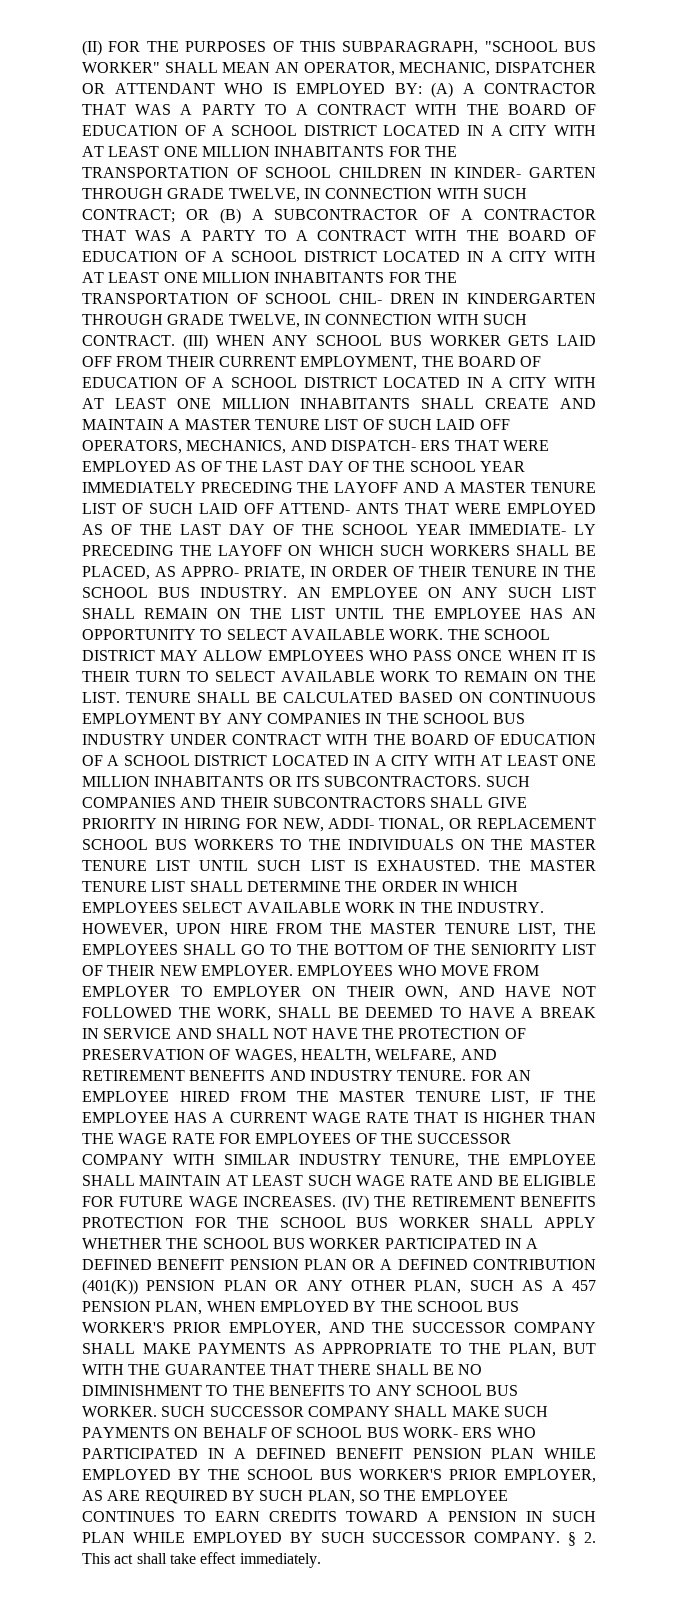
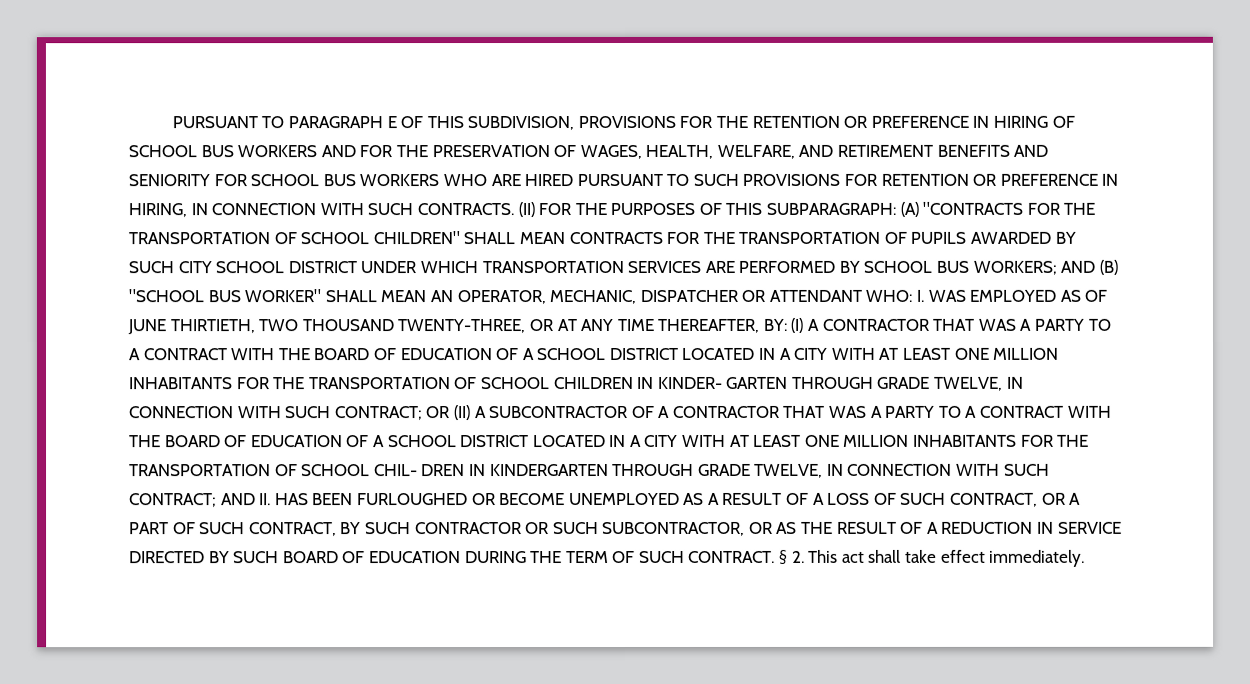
+ PURSUANT TO PARAGRAPH E OF THIS SUBDIVISION, PROVISIONS FOR THE RETENTION OR PREFERENCE IN HIRING OF SCHOOL BUS WORKERS AND FOR THE PRESERVATION OF WAGES, HEALTH, WELFARE, AND RETIREMENT BENEFITS AND SENIORITY FOR SCHOOL BUS WORKERS WHO ARE HIRED PURSUANT TO SUCH PROVISIONS FOR RETENTION OR PREFERENCE IN HIRING, IN CONNECTION WITH SUCH CONTRACTS.
- (II) FOR THE PURPOSES OF THIS SUBPARAGRAPH, "SCHOOL BUS WORKER" SHALL MEAN AN OPERATOR, MECHANIC, DISPATCHER OR ATTENDANT WHO IS EMPLOYED BY: (A) A CONTRACTOR THAT WAS A PARTY TO A CONTRACT WITH THE BOARD OF EDUCATION OF A SCHOOL DISTRICT LOCATED IN A CITY WITH AT LEAST ONE MILLION INHABITANTS FOR THE TRANSPORTATION OF SCHOOL CHILDREN IN KINDER- GARTEN THROUGH GRADE TWELVE, IN CONNECTION WITH SUCH CONTRACT;
+ (II) FOR THE PURPOSES OF THIS SUBPARAGRAPH: (A) "CONTRACTS FOR THE TRANSPORTATION OF SCHOOL CHILDREN" SHALL MEAN CONTRACTS FOR THE TRANSPORTATION OF PUPILS AWARDED BY SUCH CITY SCHOOL DISTRICT UNDER WHICH TRANSPORTATION SERVICES ARE PERFORMED BY SCHOOL BUS WORKERS; AND (B) "SCHOOL BUS WORKER" SHALL MEAN AN OPERATOR, MECHANIC, DISPATCHER OR ATTENDANT WHO: I. WAS EMPLOYED AS OF JUNE THIRTIETH, TWO THOUSAND TWENTY-THREE, OR AT ANY TIME THEREAFTER, BY: (I) A CONTRACTOR THAT WAS A PARTY TO A CONTRACT WITH THE BOARD OF EDUCATION OF A SCHOOL DISTRICT LOCATED IN A CITY WITH AT LEAST ONE MILLION INHABITANTS FOR THE TRANSPORTATION OF SCHOOL CHILDREN IN KINDER- GARTEN THROUGH GRADE TWELVE, IN CONNECTION WITH SUCH CONTRACT;
- OR (B) A SUBCONTRACTOR OF A CONTRACTOR THAT WAS A PARTY TO A CONTRACT WITH THE BOARD OF EDUCATION OF A SCHOOL DISTRICT LOCATED IN A CITY WITH AT LEAST ONE MILLION INHABITANTS FOR THE TRANSPORTATION OF SCHOOL CHIL- DREN IN KINDERGARTEN THROUGH GRADE TWELVE, IN CONNECTION WITH SUCH CONTRACT. (III) WHEN ANY SCHOOL BUS WORKER GETS LAID OFF FROM THEIR CURRENT EMPLOYMENT, THE BOARD OF EDUCATION OF A SCHOOL DISTRICT LOCATED IN A CITY WITH AT LEAST ONE MILLION INHABITANTS SHALL CREATE AND MAINTAIN A MASTER TENURE LIST OF SUCH LAID OFF OPERATORS, MECHANICS, AND DISPATCH- ERS THAT WERE EMPLOYED AS OF THE LAST DAY OF THE SCHOOL YEAR IMMEDIATELY PRECEDING THE LAYOFF AND A MASTER TENURE LIST OF SUCH LAID OFF ATTEND- ANTS THAT WERE EMPLOYED AS OF THE LAST DAY OF THE SCHOOL YEAR IMMEDIATE- LY PRECEDING THE LAYOFF ON WHICH SUCH WORKERS SHALL BE PLACED, AS APPRO- PRIATE, IN ORDER OF THEIR TENURE IN THE SCHOOL BUS INDUSTRY. AN EMPLOYEE ON ANY SUCH LIST SHALL REMAIN ON THE LIST UNTIL THE EMPLOYEE HAS AN OPPORTUNITY TO SELECT AVAILABLE WORK. THE SCHOOL DISTRICT MAY ALLOW EMPLOYEES WHO PASS ONCE WHEN IT IS THEIR TURN TO SELECT AVAILABLE WORK TO REMAIN ON THE LIST. TENURE SHALL BE CALCULATED BASED ON CONTINUOUS EMPLOYMENT BY ANY COMPANIES IN THE SCHOOL BUS INDUSTRY UNDER CONTRACT WITH THE BOARD OF EDUCATION OF A SCHOOL DISTRICT LOCATED IN A CITY WITH AT LEAST ONE MILLION INHABITANTS OR ITS SUBCONTRACTORS. SUCH COMPANIES AND THEIR SUBCONTRACTORS SHALL GIVE PRIORITY IN HIRING FOR NEW, ADDI- TIONAL, OR REPLACEMENT SCHOOL BUS WORKERS TO THE INDIVIDUALS ON THE MASTER TENURE LIST UNTIL SUCH LIST IS EXHAUSTED. THE MASTER TENURE LIST SHALL DETERMINE THE ORDER IN WHICH EMPLOYEES SELECT AVAILABLE WORK IN THE INDUSTRY. HOWEVER, UPON HIRE FROM THE MASTER TENURE LIST, THE EMPLOYEES SHALL GO TO THE BOTTOM OF THE SENIORITY LIST OF THEIR NEW EMPLOYER. EMPLOYEES WHO MOVE FROM EMPLOYER TO EMPLOYER ON THEIR OWN, AND HAVE NOT FOLLOWED THE WORK, SHALL BE DEEMED TO HAVE A BREAK IN SERVICE AND SHALL NOT HAVE THE PROTECTION OF PRESERVATION OF WAGES, HEALTH, WELFARE, AND RETIREMENT BENEFITS AND INDUSTRY TENURE. FOR AN EMPLOYEE HIRED FROM THE MASTER TENURE LIST, IF THE EMPLOYEE HAS A CURRENT WAGE RATE THAT IS HIGHER THAN THE WAGE RATE FOR EMPLOYEES OF THE SUCCESSOR COMPANY WITH SIMILAR INDUSTRY TENURE, THE EMPLOYEE SHALL MAINTAIN AT LEAST SUCH WAGE RATE AND BE ELIGIBLE FOR FUTURE WAGE INCREASES. (IV) THE RETIREMENT BENEFITS PROTECTION FOR THE SCHOOL BUS WORKER SHALL APPLY WHETHER THE SCHOOL BUS WORKER PARTICIPATED IN A DEFINED BENEFIT PENSION PLAN OR A DEFINED CONTRIBUTION (401(K)) PENSION PLAN OR ANY OTHER PLAN, SUCH AS A 457 PENSION PLAN, WHEN EMPLOYED BY THE SCHOOL BUS WORKER'S PRIOR EMPLOYER, AND THE SUCCESSOR COMPANY SHALL MAKE PAYMENTS AS APPROPRIATE TO THE PLAN, BUT WITH THE GUARANTEE THAT THERE SHALL BE NO DIMINISHMENT TO THE BENEFITS TO ANY SCHOOL BUS WORKER. SUCH SUCCESSOR COMPANY SHALL MAKE SUCH PAYMENTS ON BEHALF OF SCHOOL BUS WORK- ERS WHO PARTICIPATED IN A DEFINED BENEFIT PENSION PLAN WHILE EMPLOYED BY THE SCHOOL BUS WORKER'S PRIOR EMPLOYER, AS ARE REQUIRED BY SUCH PLAN, SO THE EMPLOYEE CONTINUES TO EARN CREDITS TOWARD A PENSION IN SUCH PLAN WHILE EMPLOYED BY SUCH SUCCESSOR COMPANY.
+ OR (II) A SUBCONTRACTOR OF A CONTRACTOR THAT WAS A PARTY TO A CONTRACT WITH THE BOARD OF EDUCATION OF A SCHOOL DISTRICT LOCATED IN A CITY WITH AT LEAST ONE MILLION INHABITANTS FOR THE TRANSPORTATION OF SCHOOL CHIL- DREN IN KINDERGARTEN THROUGH GRADE TWELVE, IN CONNECTION WITH SUCH CONTRACT; AND II. HAS BEEN FURLOUGHED OR BECOME UNEMPLOYED AS A RESULT OF A LOSS OF SUCH CONTRACT, OR A PART OF SUCH CONTRACT, BY SUCH CONTRACTOR OR SUCH SUBCONTRACTOR, OR AS THE RESULT OF A REDUCTION IN SERVICE DIRECTED BY SUCH BOARD OF EDUCATION DURING THE TERM OF SUCH CONTRACT.

